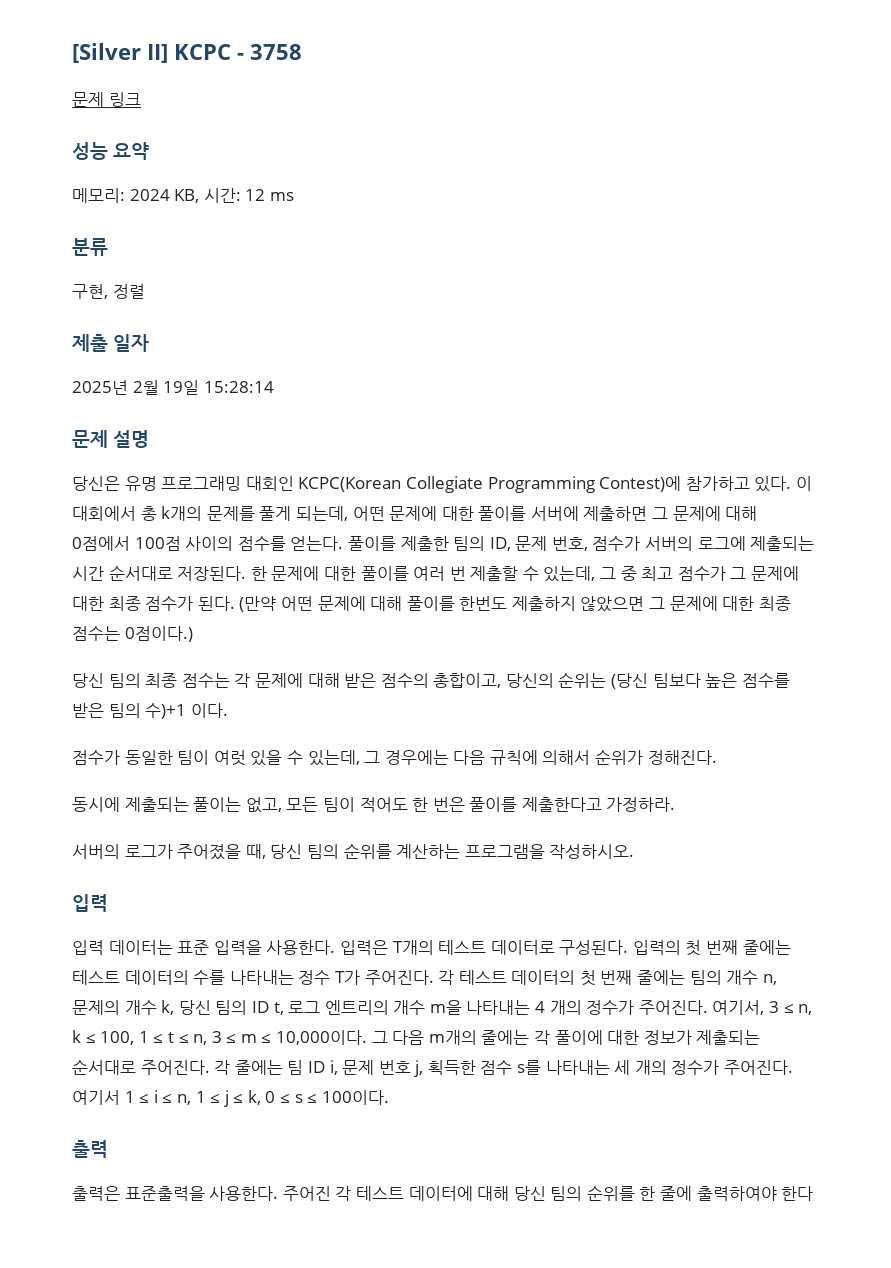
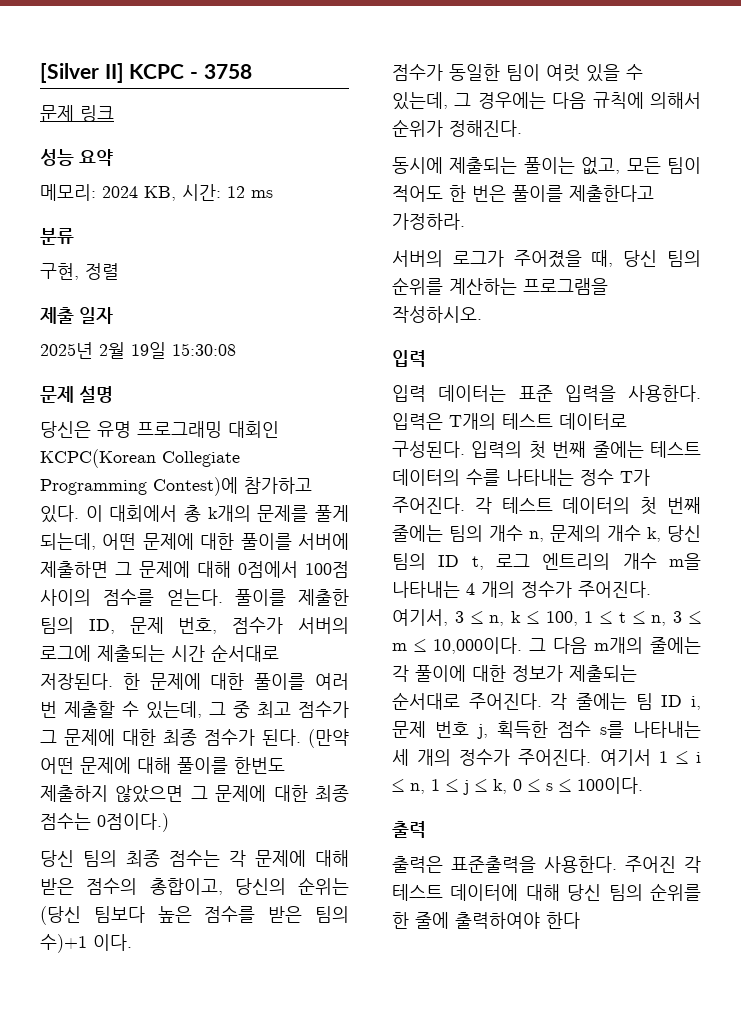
- 2025년 2월 19일 15:28:14
+ 2025년 2월 19일 15:30:08

